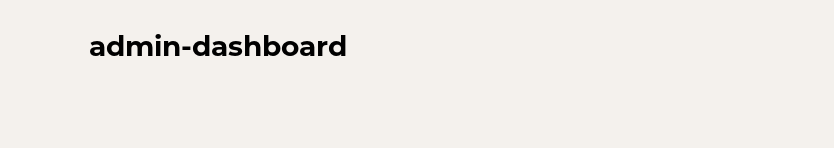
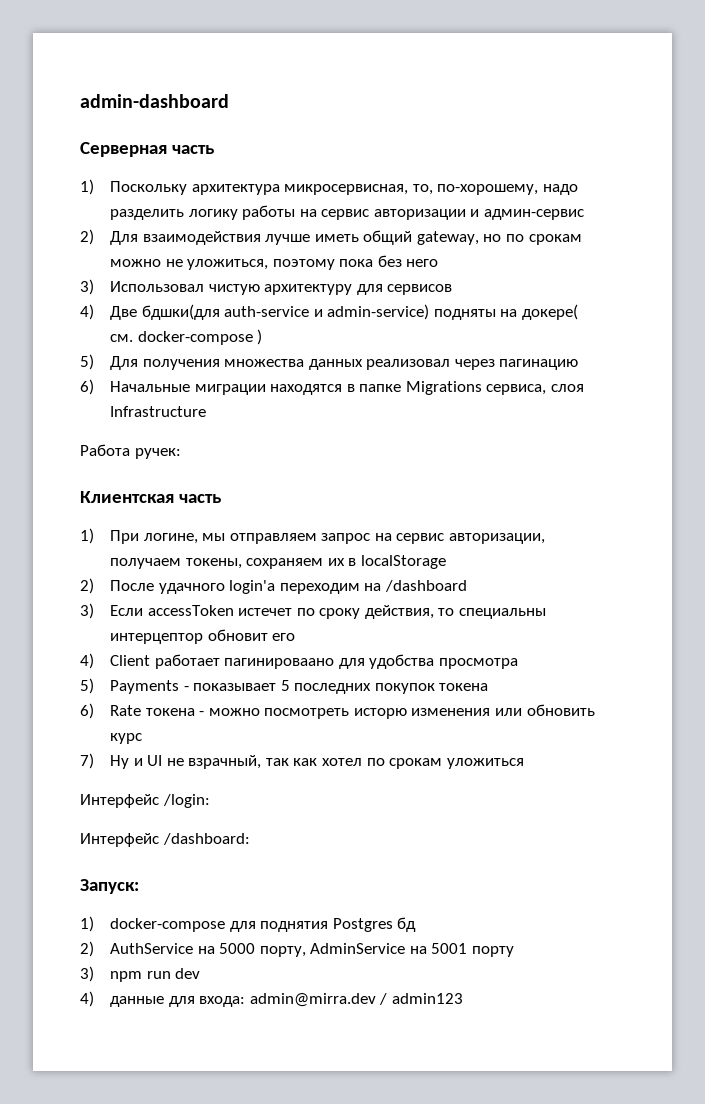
+ Серверная часть
+ 1) Поскольку архитектура микросервисная, то, по-хорошему, надо разделить логику работы на сервис авторизации и админ-сервис
+ 2) Для взаимодействия лучше иметь общий gateway, но по срокам можно не уложиться, поэтому пока без него
+ 3) Использовал чистую архитектуру для сервисов
+ 4) Две бдшки(для auth-service и admin-service) подняты на докере( см. docker-compose )
+ 5) Для получения множества данных реализовал через пагинацию
+ 6) Начальные миграции находятся в папке Migrations сервиса, слоя Infrastructure
+ Работа ручек:
+ Клиентская часть
+ 1) При логине, мы отправляем запрос на сервис авторизации, получаем токены, сохраняем их в localStorage
+ 2) После удачного login'а переходим на /dashboard
+ 3) Если accessToken истечет по сроку действия, то специальны интерцептор обновит его
+ 4) Client работает пагинироваано для удобства просмотра
+ 5) Payments - показывает 5 последних покупок токена
+ 6) Rate токена - можно посмотреть исторю изменения или обновить курс
+ 7) Ну и UI не взрачный, так как хотел по срокам уложиться
+ Интерфейс /login:
+ Интерфейс /dashboard:
+ Запуск:
+ 1) docker-compose для поднятия Postgres бд
+ 2) AuthService на 5000 порту, AdminService на 5001 порту
+ 3) npm run dev
+ 4) данные для входа: admin@mirra.dev / admin123

